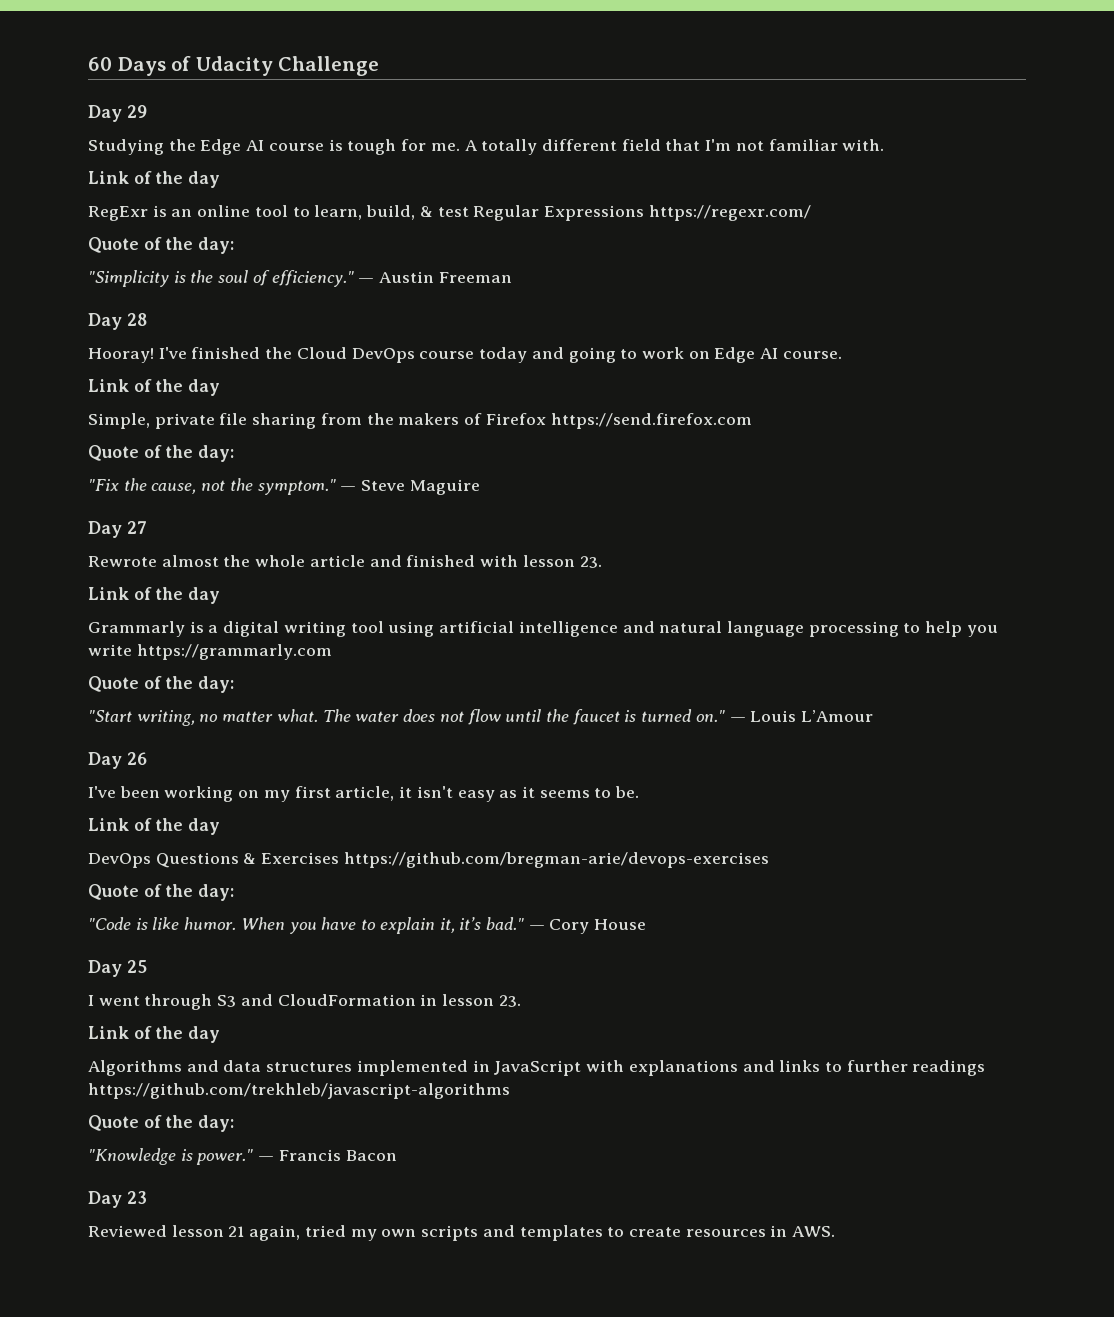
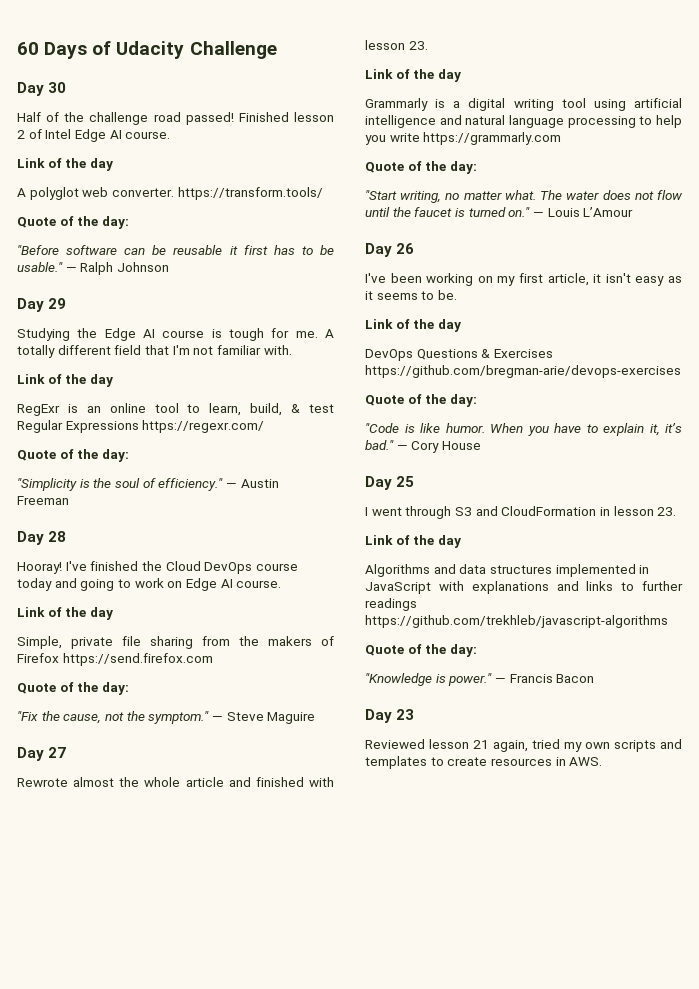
+ Day 30
+ Half of the challenge road passed! Finished lesson 2 of Intel Edge AI course.
+ Link of the day
+ A polyglot web converter. https://transform.tools/
+ Quote of the day:
+ "Before software can be reusable it first has to be usable." — Ralph Johnson

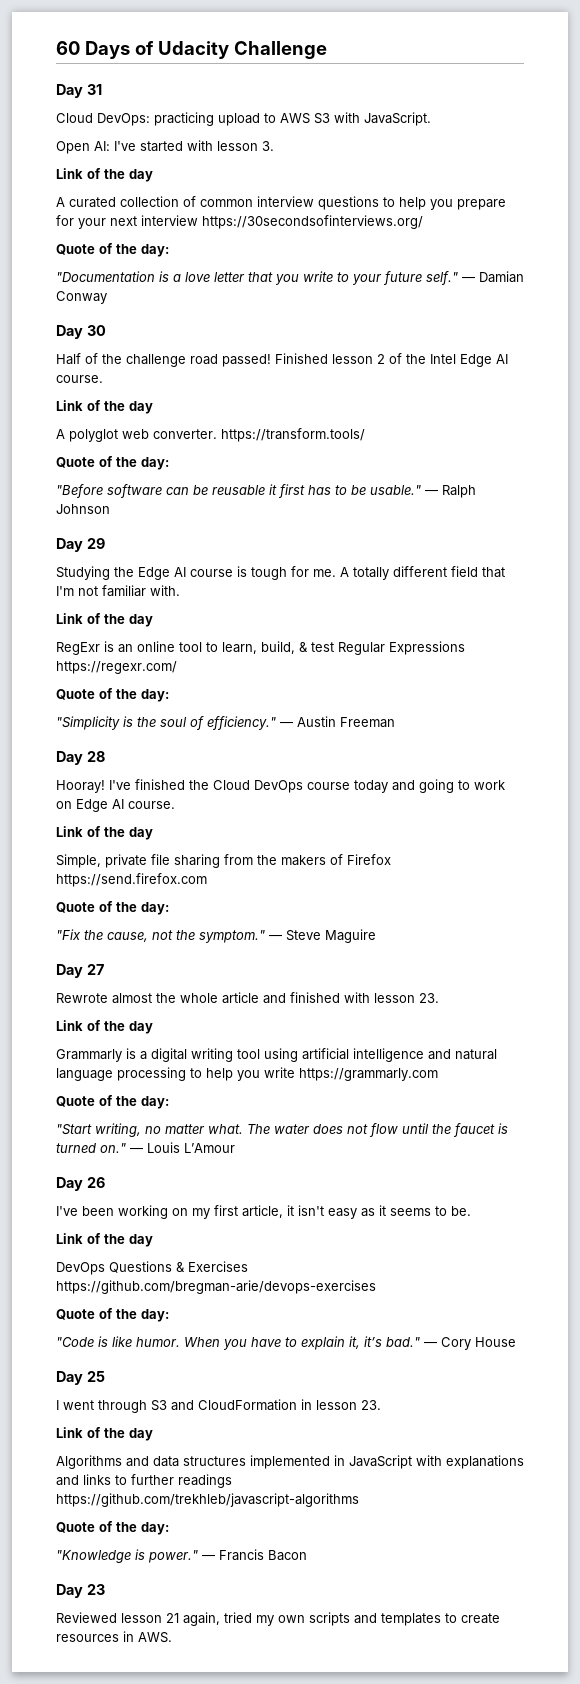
+ Day 31
+ Cloud DevOps: practicing upload to AWS S3 with JavaScript.
+ Open AI: I've started with lesson 3.
+ Link of the day
+ A curated collection of common interview questions to help you prepare for your next interview https://30secondsofinterviews.org/
+ Quote of the day:
+ "Documentation is a love letter that you write to your future self." — Damian Conway
- Finished lesson 2 of Intel Edge AI course.
+ Finished lesson 2 of the Intel Edge AI course.

